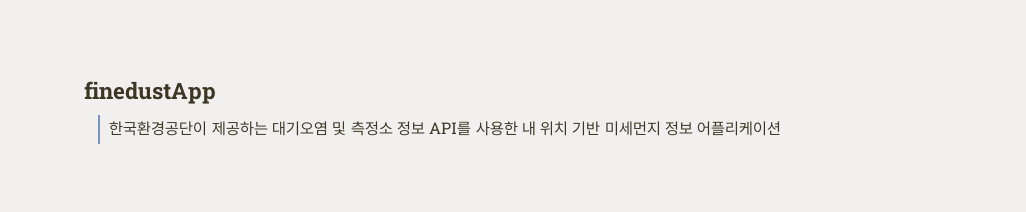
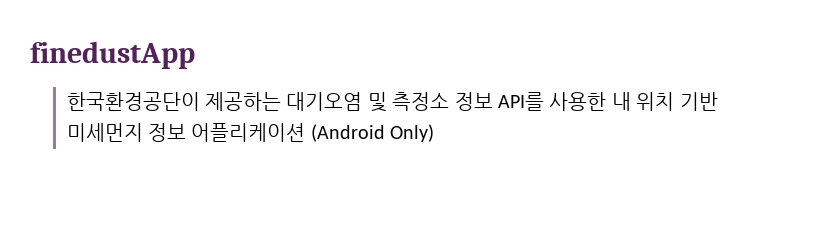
- 한국환경공단이 제공하는 대기오염 및 측정소 정보 API를 사용한 내 위치 기반 미세먼지 정보 어플리케이션
+ 한국환경공단이 제공하는 대기오염 및 측정소 정보 API를 사용한 내 위치 기반 미세먼지 정보 어플리케이션 (Android Only)

